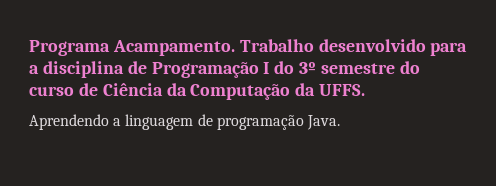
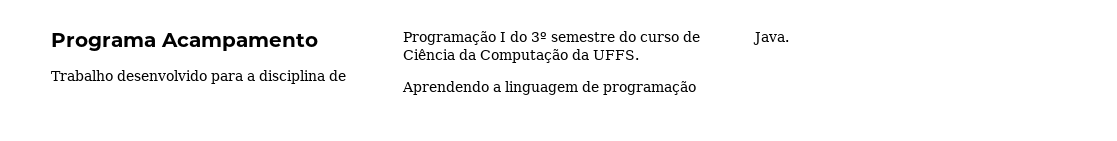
- Programa Acampamento. Trabalho desenvolvido para a disciplina de Programação I do 3º semestre do curso de Ciência da Computação da UFFS.
+ Programa Acampamento
+ Trabalho desenvolvido para a disciplina de Programação I do 3º semestre do curso de Ciência da Computação da UFFS.

